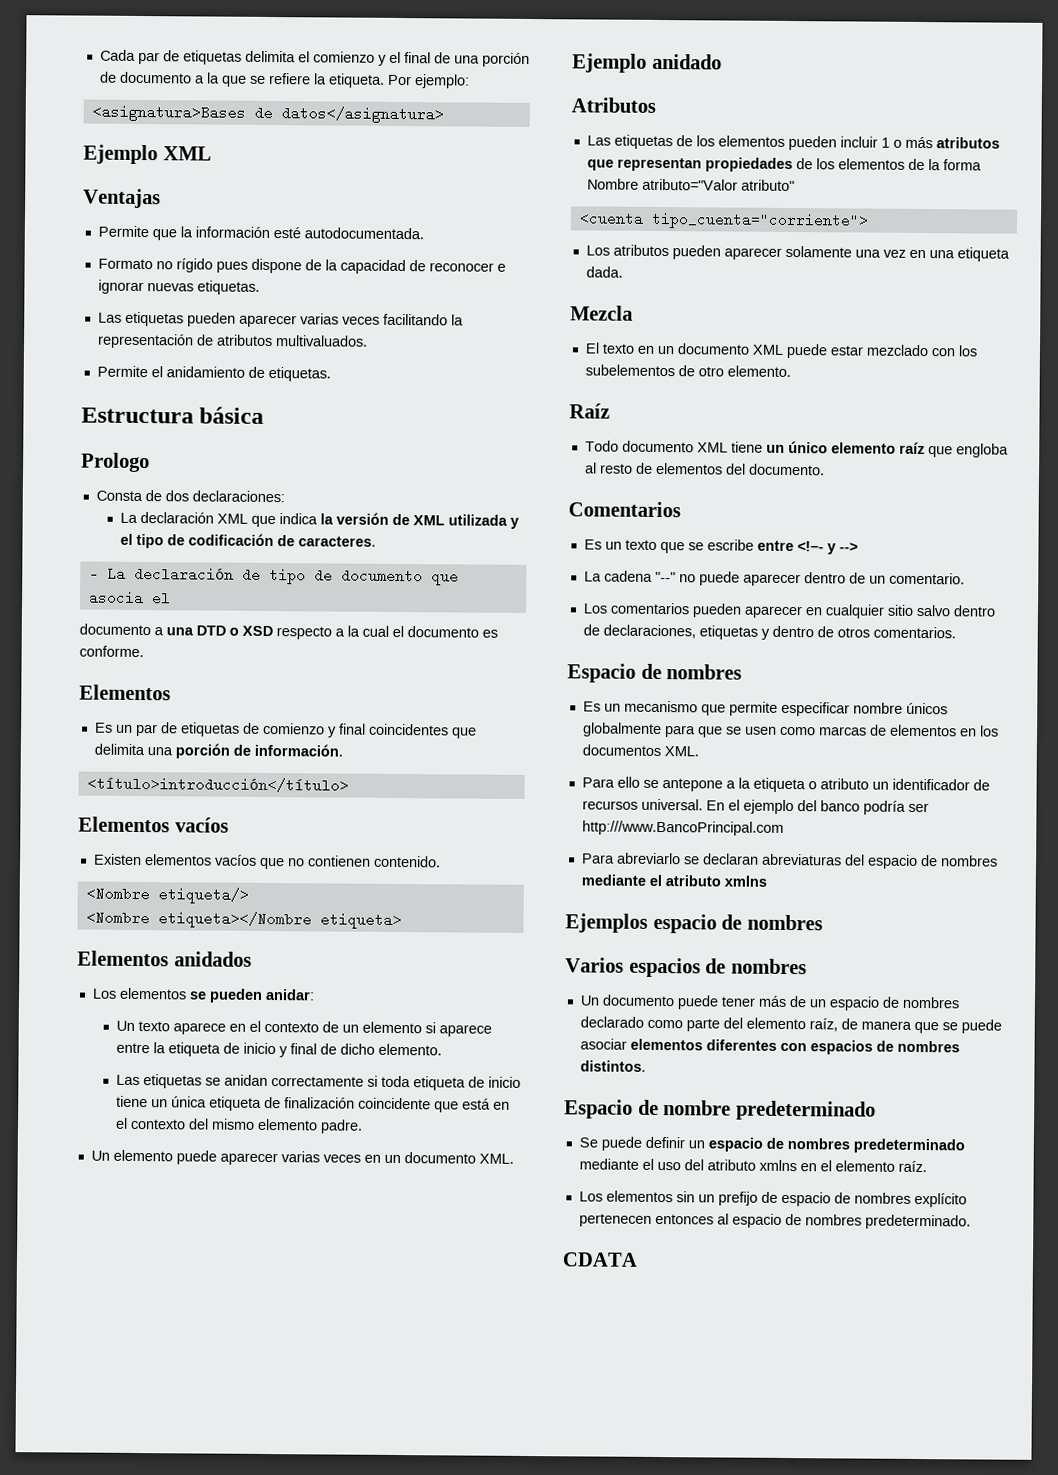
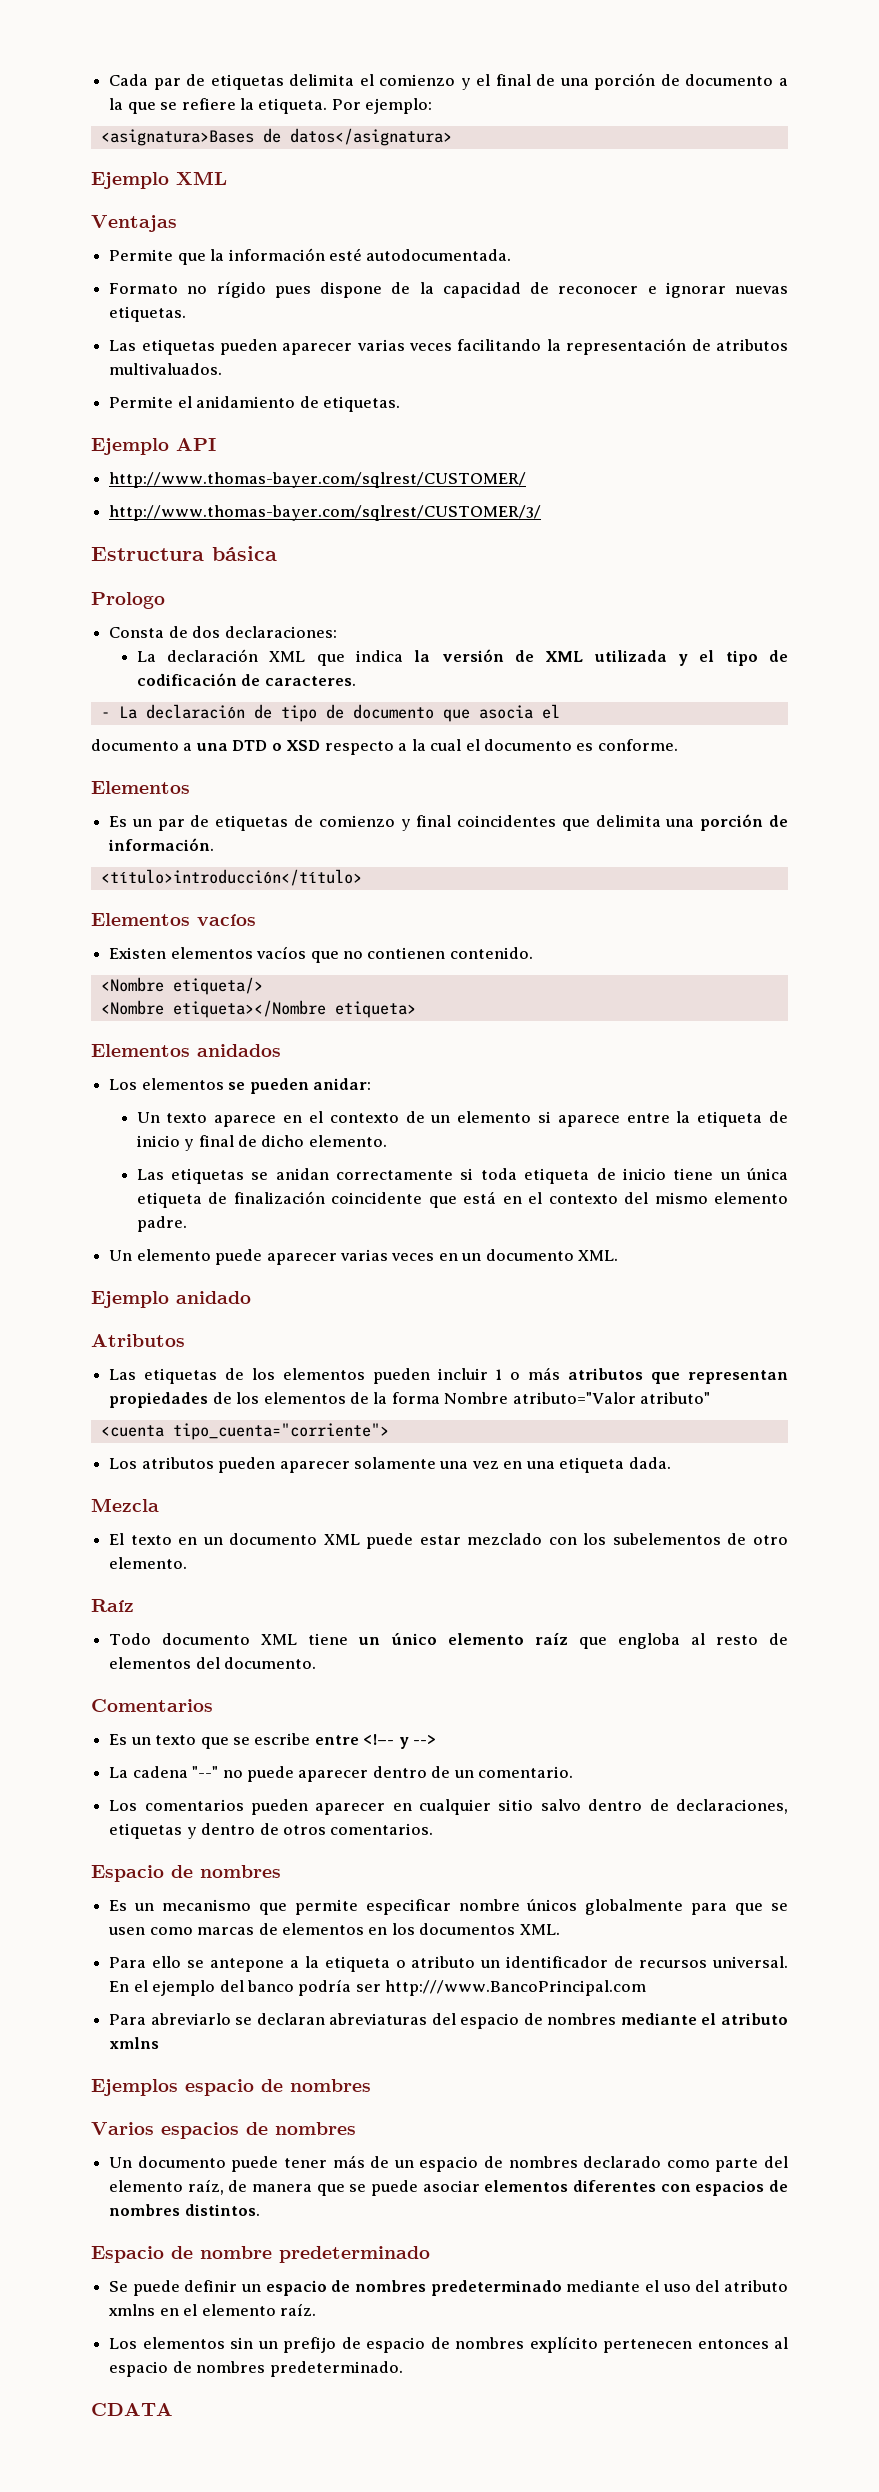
+ Ejemplo API
+ http://www.thomas-bayer.com/sqlrest/CUSTOMER/
+ http://www.thomas-bayer.com/sqlrest/CUSTOMER/3/

